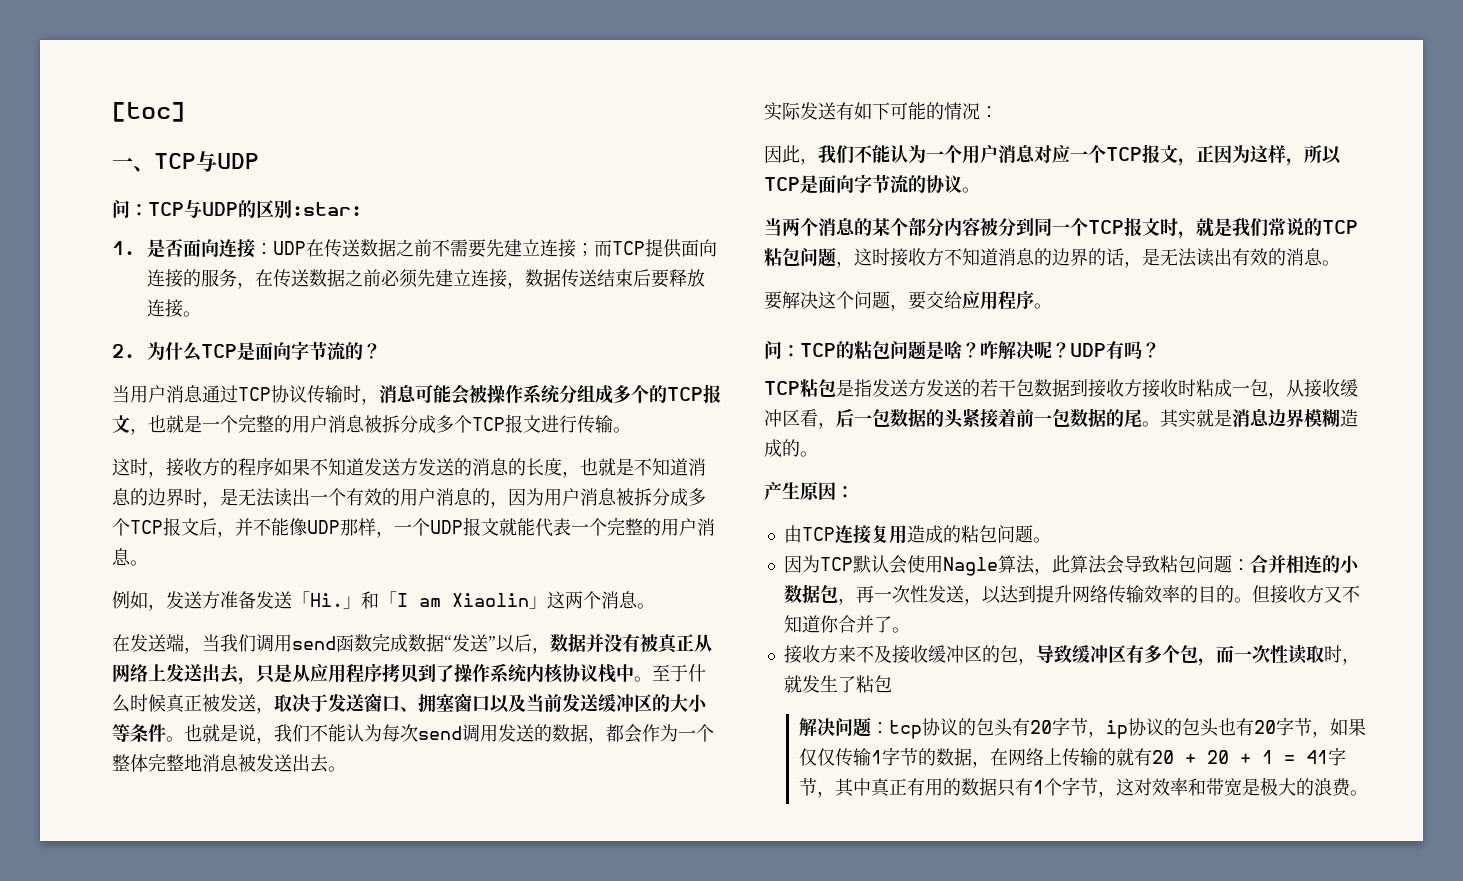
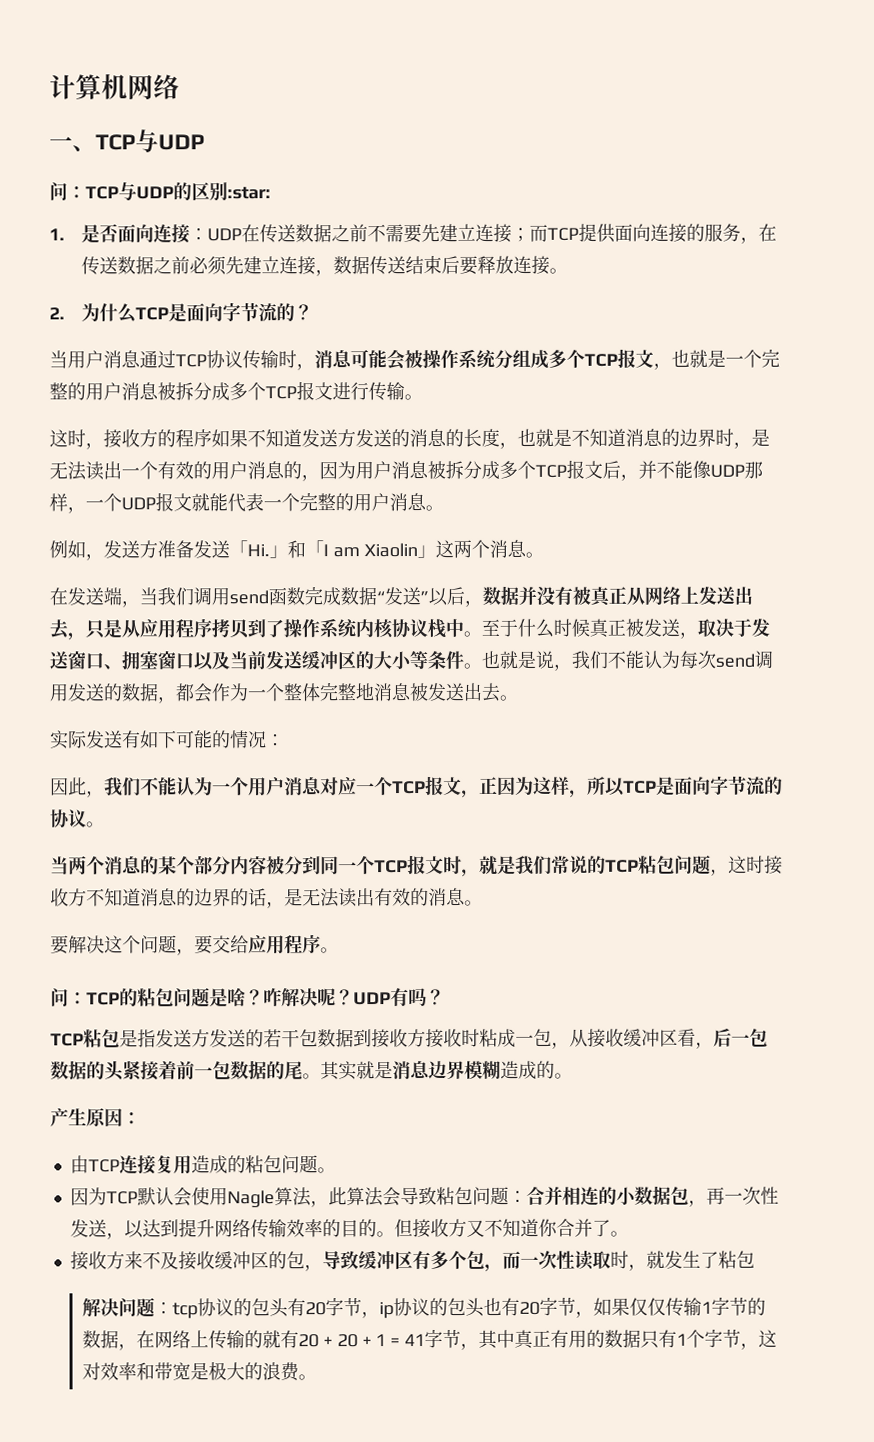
- [toc]
+ 计算机网络
- 当用户消息通过TCP协议传输时，消息可能会被操作系统分组成多个的TCP报文，也就是一个完整的用户消息被拆分成多个TCP报文进行传输。
+ 当用户消息通过TCP协议传输时，消息可能会被操作系统分组成多个TCP报文，也就是一个完整的用户消息被拆分成多个TCP报文进行传输。

